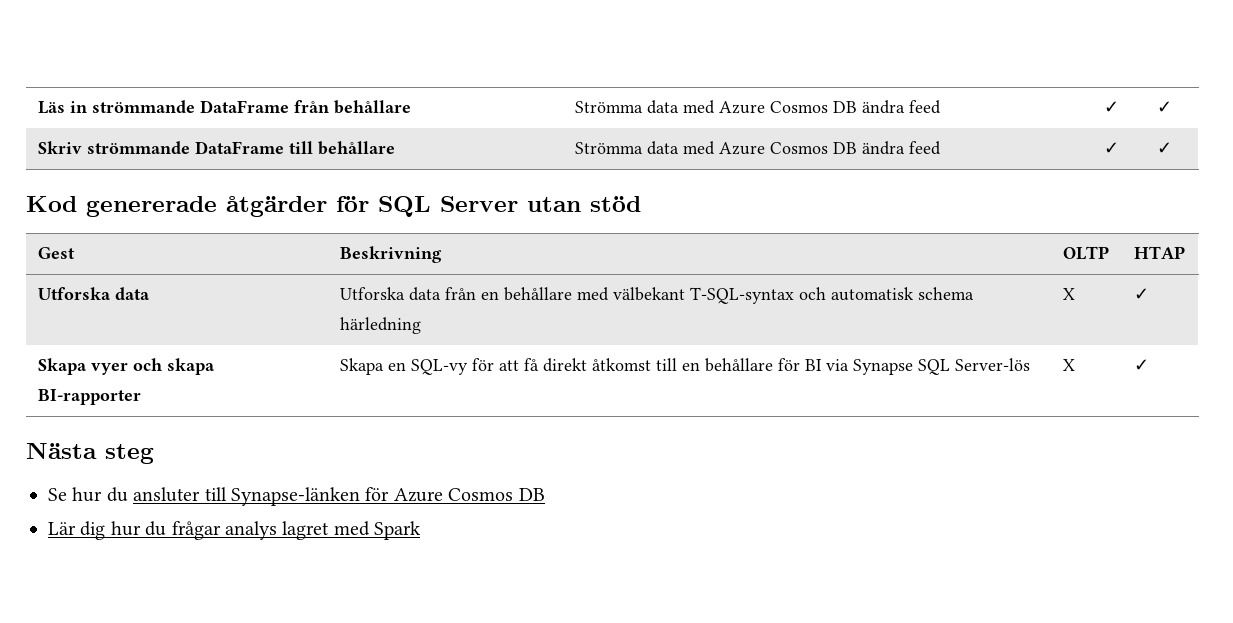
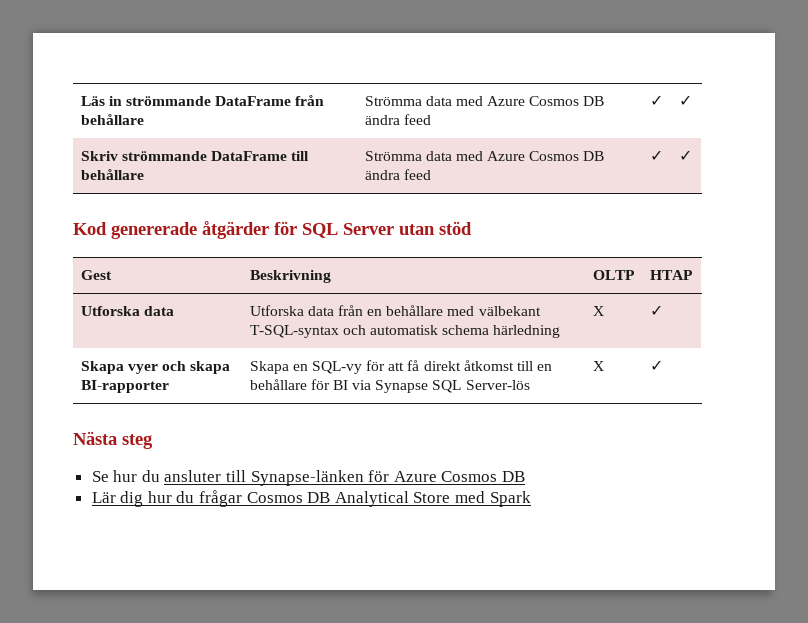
- Lär dig hur du frågar analys lagret med Spark
+ Lär dig hur du frågar Cosmos DB Analytical Store med Spark

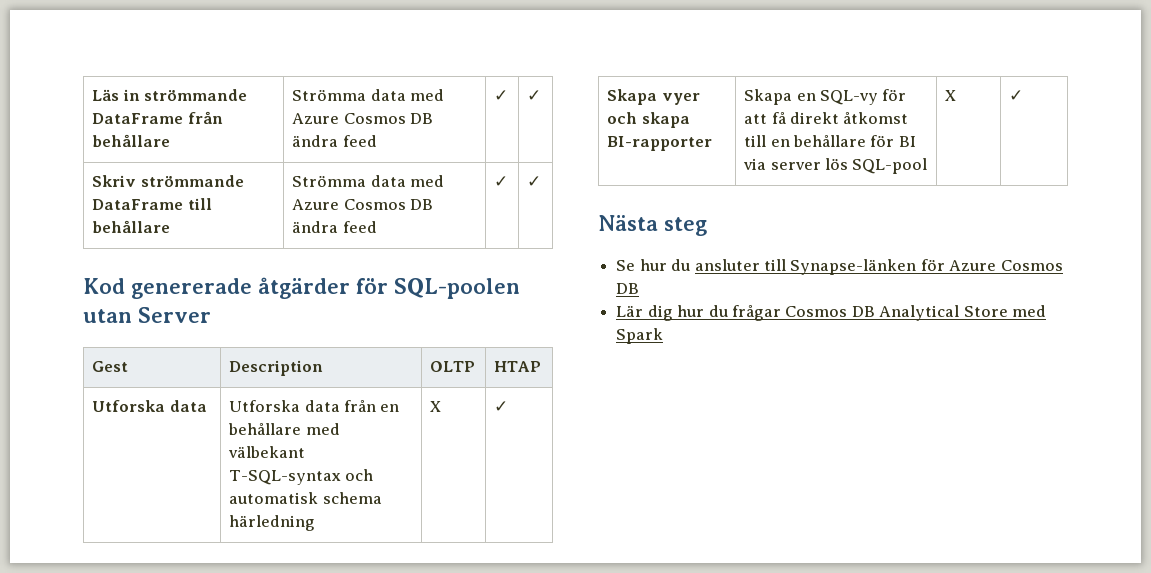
- Kod genererade åtgärder för SQL Server utan stöd
+ Kod genererade åtgärder för SQL-poolen utan Server
- Gest | Beskrivning | OLTP | HTAP
+ Gest | Description | OLTP | HTAP
- Skapa vyer och skapa BI-rapporter | Skapa en SQL-vy för att få direkt åtkomst till en behållare för BI via Synapse SQL Server-lös | X | ✓
+ Skapa vyer och skapa BI-rapporter | Skapa en SQL-vy för att få direkt åtkomst till en behållare för BI via server lös SQL-pool | X | ✓

